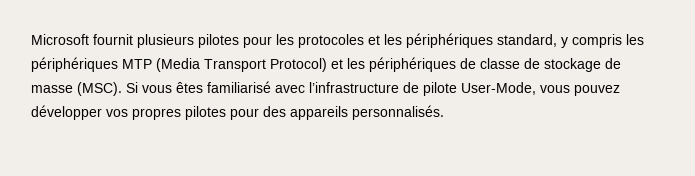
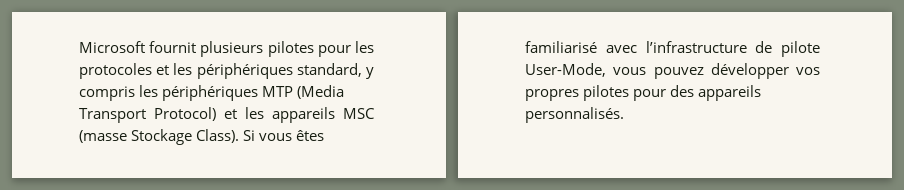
- Microsoft fournit plusieurs pilotes pour les protocoles et les périphériques standard, y compris les périphériques MTP (Media Transport Protocol) et les périphériques de classe de stockage de masse (MSC).
+ Microsoft fournit plusieurs pilotes pour les protocoles et les périphériques standard, y compris les périphériques MTP (Media Transport Protocol) et les appareils MSC (masse Stockage Class).

